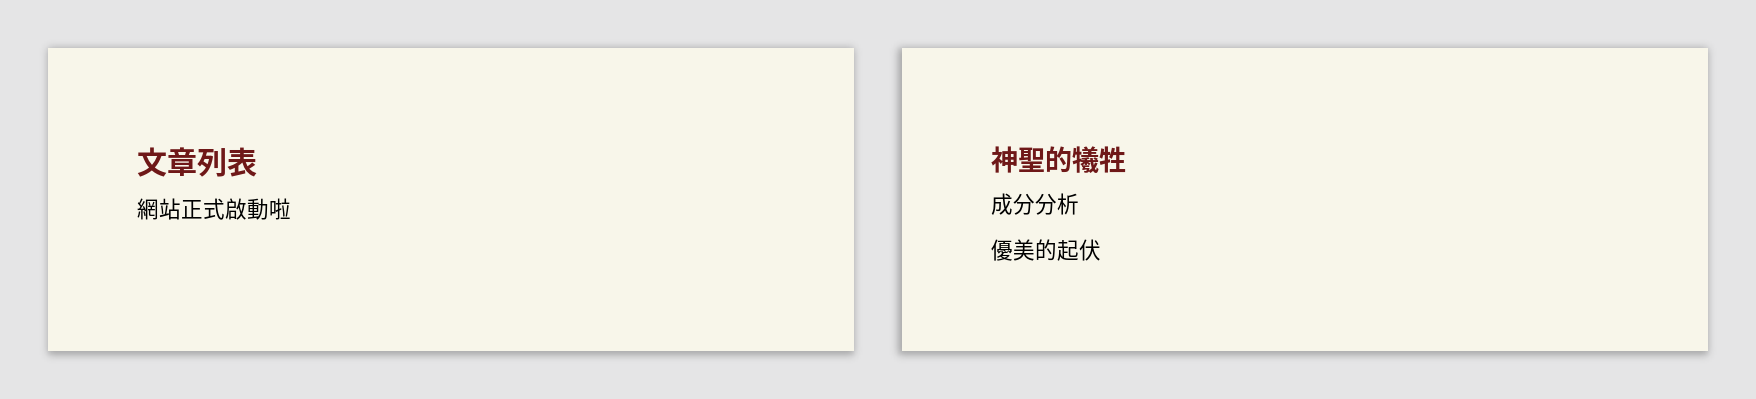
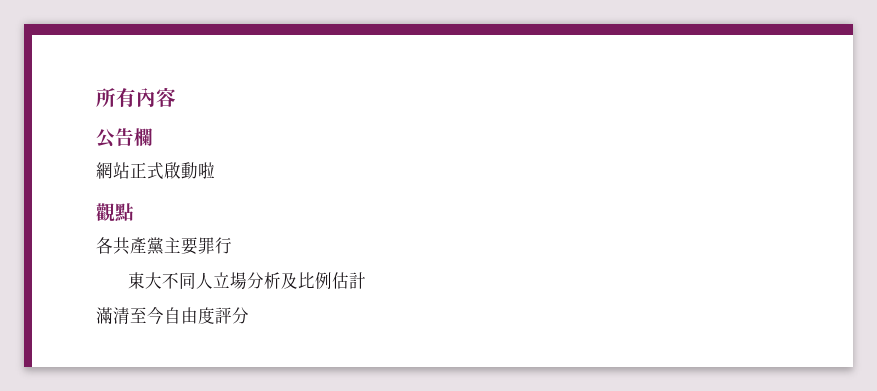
- 文章列表
+ 所有內容
+ 公告欄
- 神聖的犧牲
- 成分分析
- 優美的起伏
+ 觀點
+ 各共產黨主要罪行
+ 東大不同人立場分析及比例估計
+ 滿清至今自由度評分

